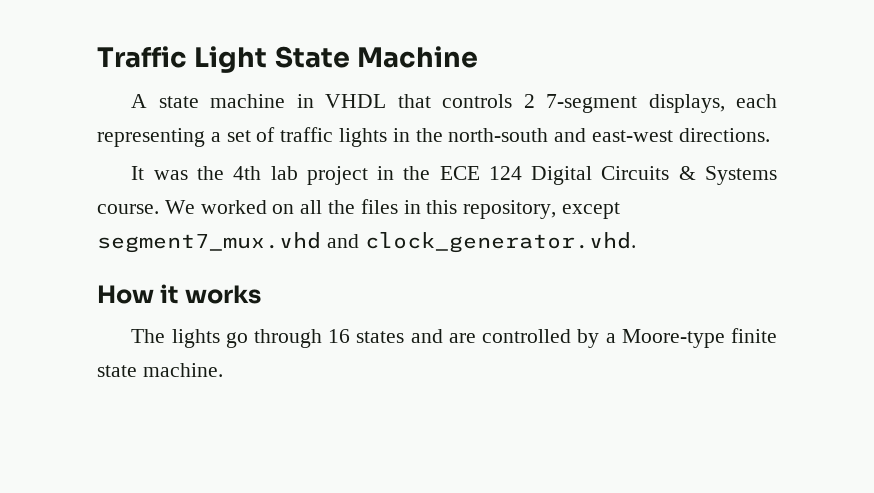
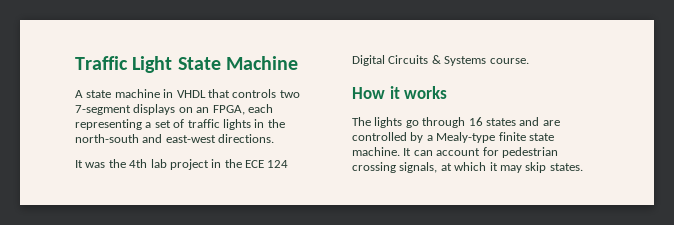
- A state machine in VHDL that controls 2 7-segment displays, each representing a set of traffic lights in the north-south and east-west directions.
+ A state machine in VHDL that controls two 7-segment displays on an FPGA, each representing a set of traffic lights in the north-south and east-west directions.
- We worked on all the files in this repository, except segment7_mux.vhd and clock_generator.vhd.
- The lights go through 16 states and are controlled by a Moore-type finite state machine.
+ The lights go through 16 states and are controlled by a Mealy-type finite state machine.
+ It can account for pedestrian crossing signals, at which it may skip states.

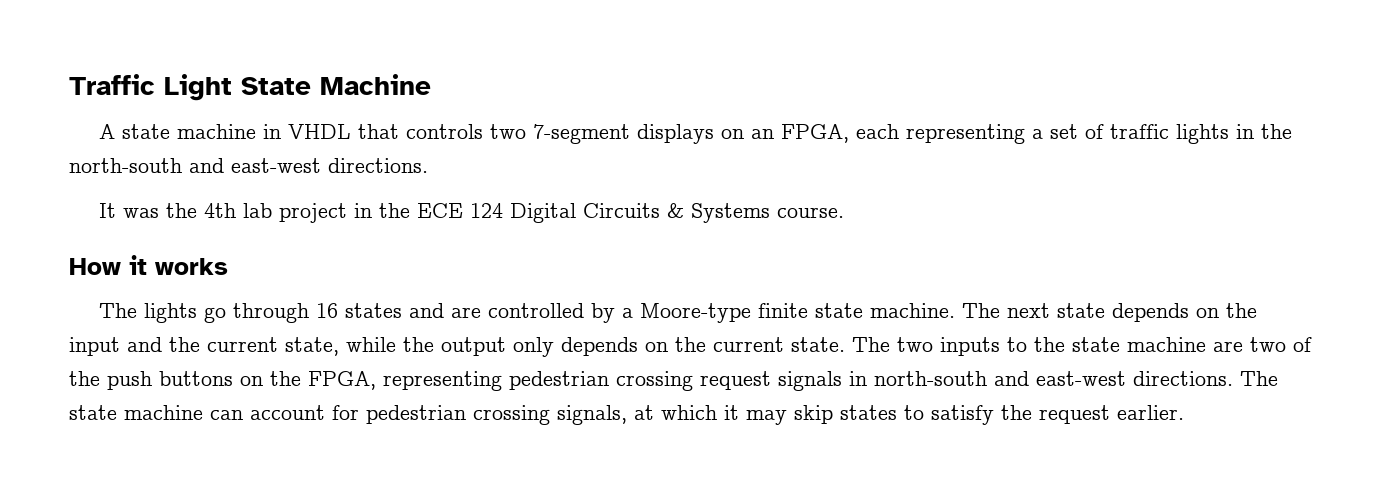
- The lights go through 16 states and are controlled by a Mealy-type finite state machine.
+ The lights go through 16 states and are controlled by a Moore-type finite state machine.
- It can account for pedestrian crossing signals, at which it may skip states.
+ The next state depends on the input and the current state, while the output only depends on the current state. The two inputs to the state machine are two of the push buttons on the FPGA, representing pedestrian crossing request signals in north-south and east-west directions. The state machine can account for pedestrian crossing signals, at which it may skip states to satisfy the request earlier.

